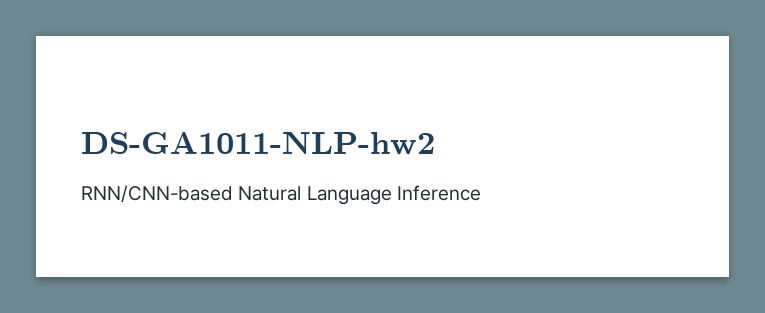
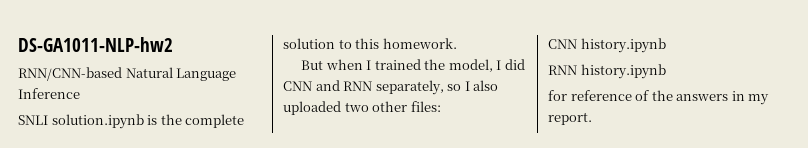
+ SNLI solution.ipynb is the complete solution to this homework.
+ But when I trained the model, I did CNN and RNN separately, so I also uploaded two other files:
+ CNN history.ipynb
+ RNN history.ipynb
+ for reference of the answers in my report.

